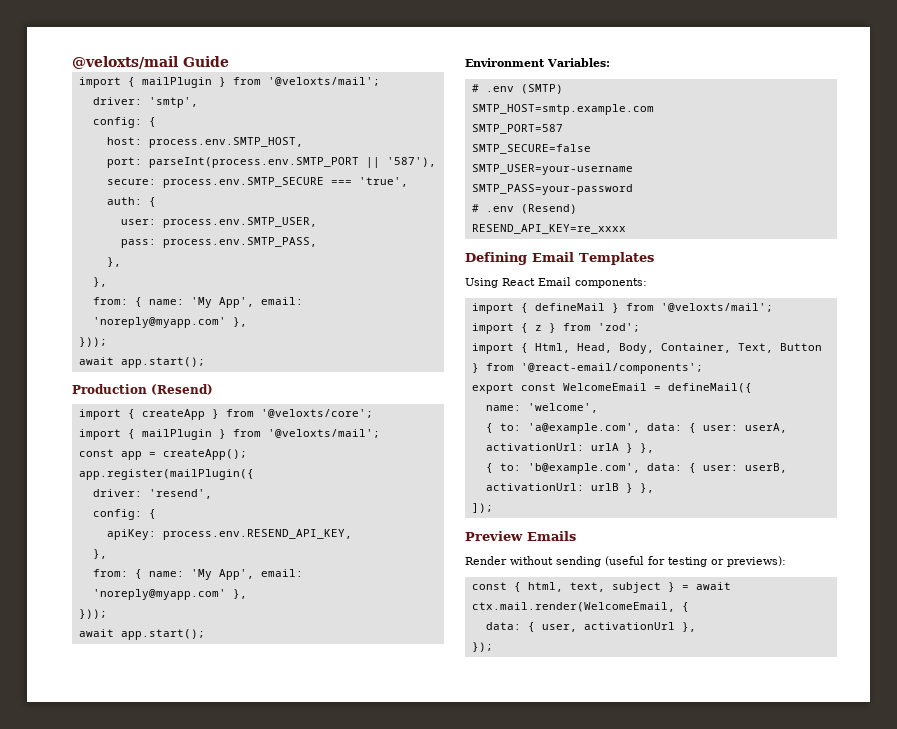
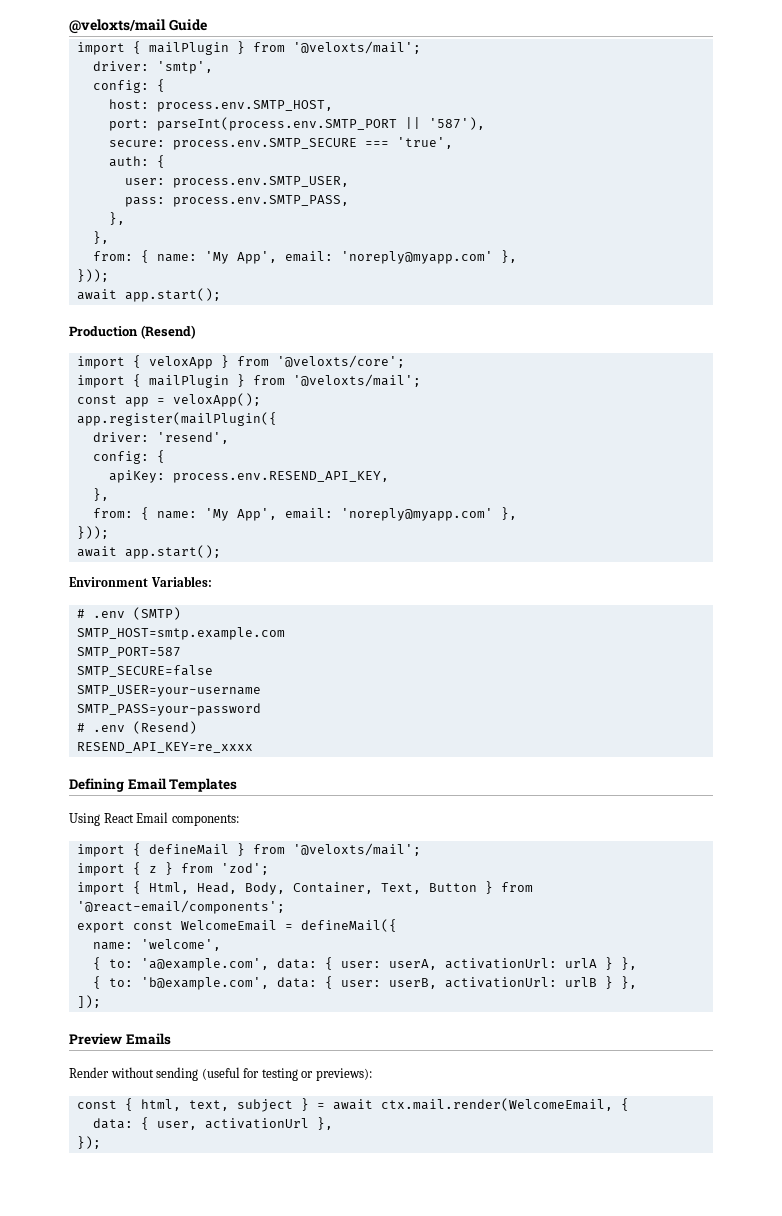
- import { createApp } from '@veloxts/core';
+ import { veloxApp } from '@veloxts/core';
- const app = createApp();
+ const app = veloxApp();

